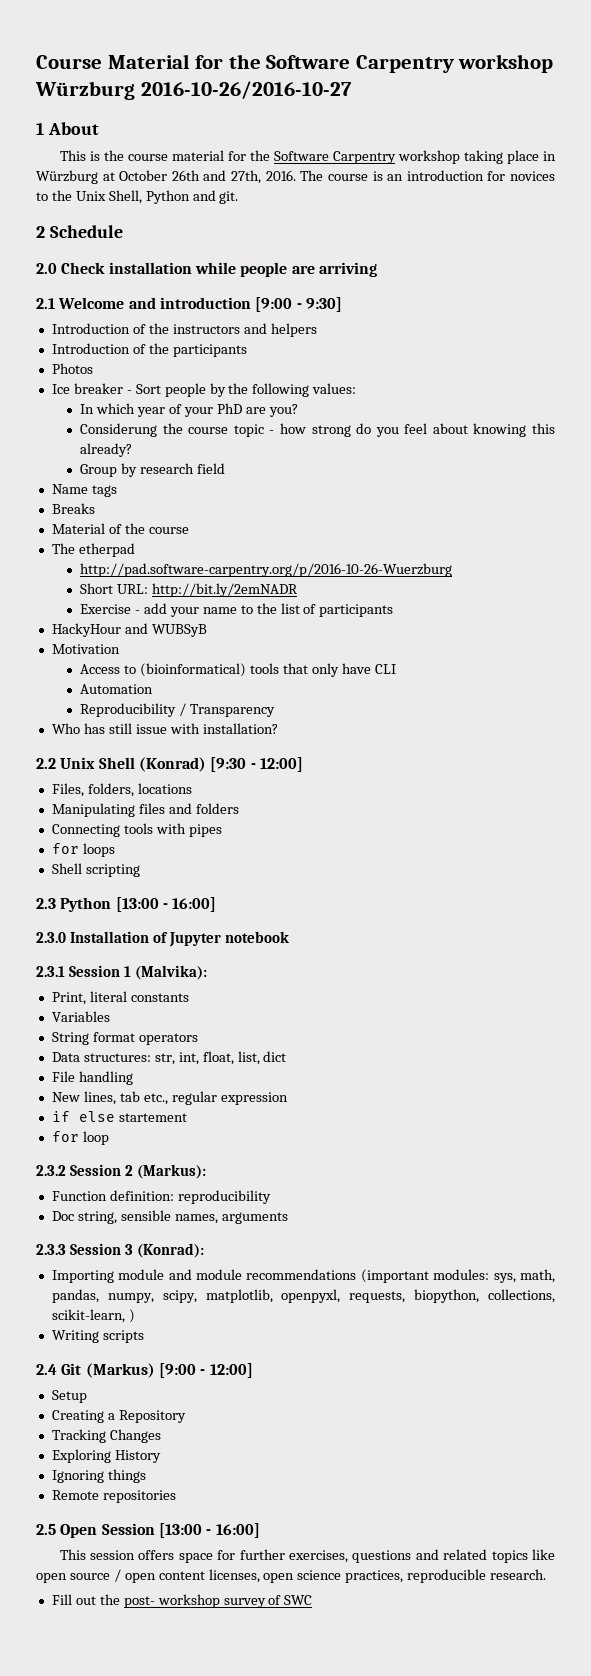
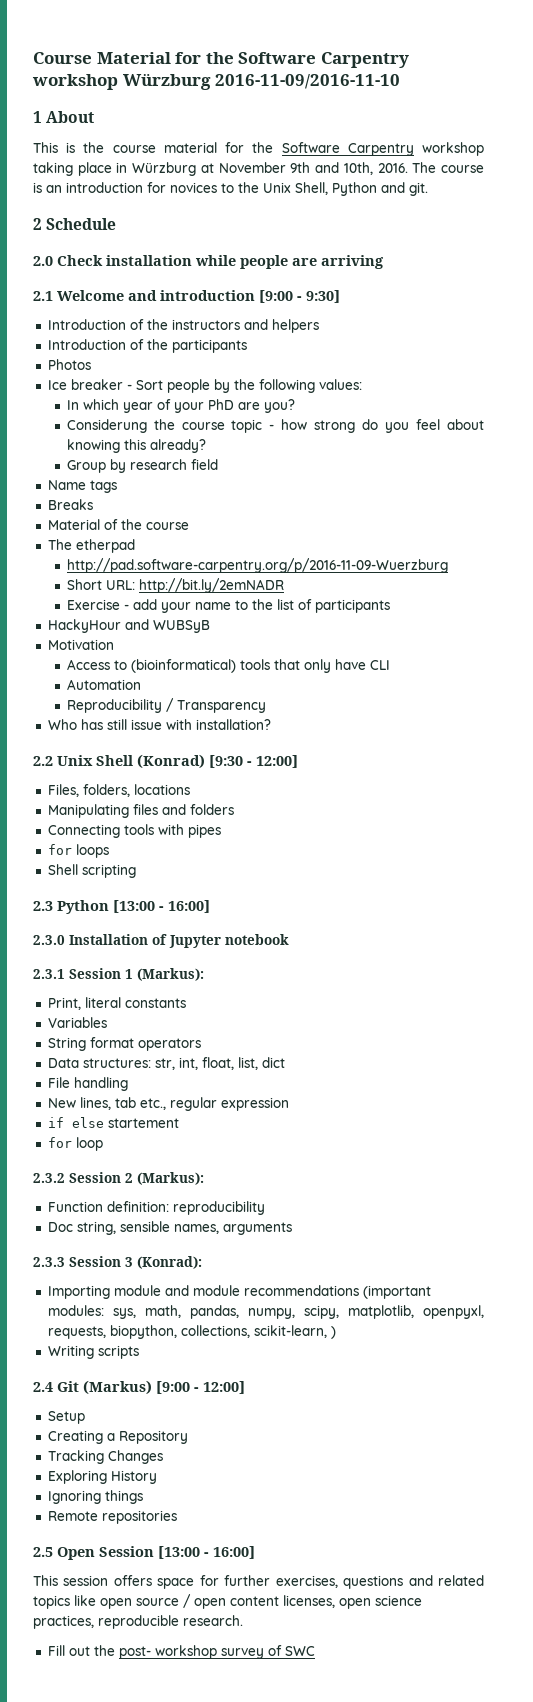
- Course Material for the Software Carpentry workshop Würzburg 2016-10-26/2016-10-27
+ Course Material for the Software Carpentry workshop Würzburg 2016-11-09/2016-11-10
- This is the course material for the Software Carpentry workshop taking place in Würzburg at October 26th and 27th, 2016.
+ This is the course material for the Software Carpentry workshop taking place in Würzburg at November 9th and 10th, 2016.
- http://pad.software-carpentry.org/p/2016-10-26-Wuerzburg
+ http://pad.software-carpentry.org/p/2016-11-09-Wuerzburg
- 2.3.1 Session 1 (Malvika):
+ 2.3.1 Session 1 (Markus):

